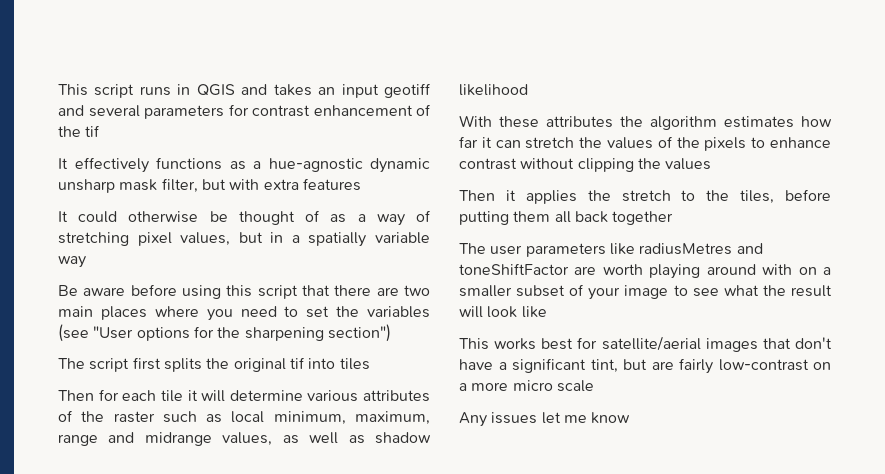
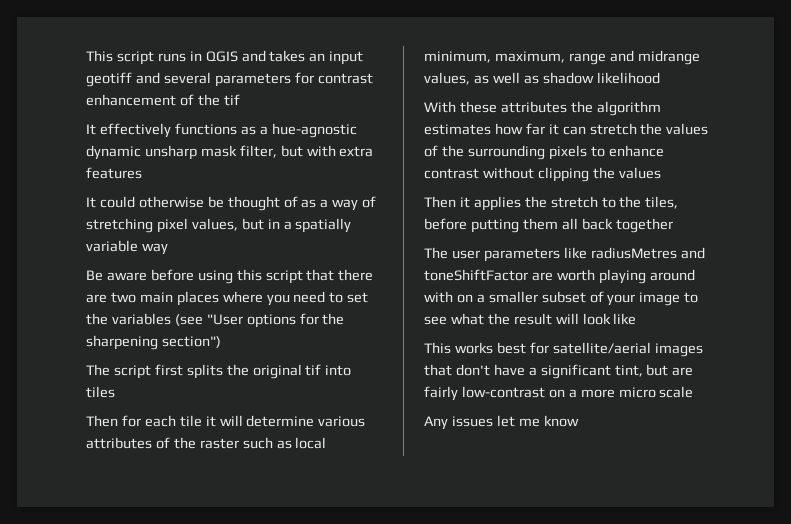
- With these attributes the algorithm estimates how far it can stretch the values of the pixels to enhance contrast without clipping the values
+ With these attributes the algorithm estimates how far it can stretch the values of the surrounding pixels to enhance contrast without clipping the values

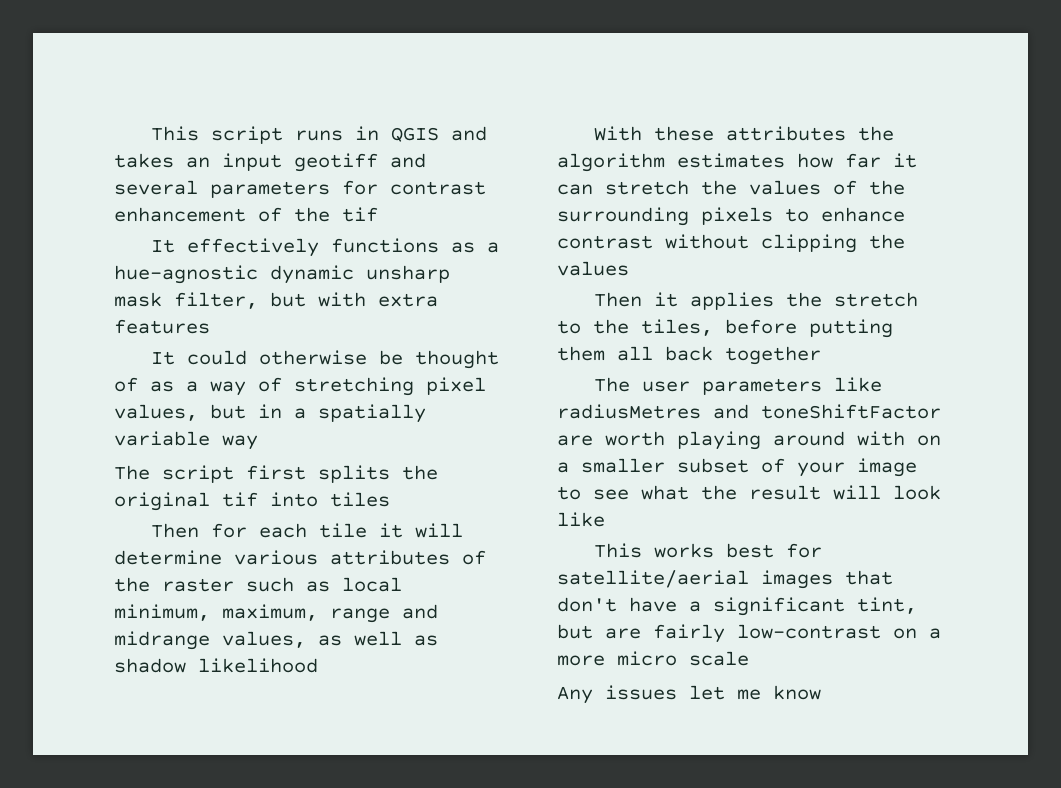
- Be aware before using this script that there are two main places where you need to set the variables (see "User options for the sharpening section")

